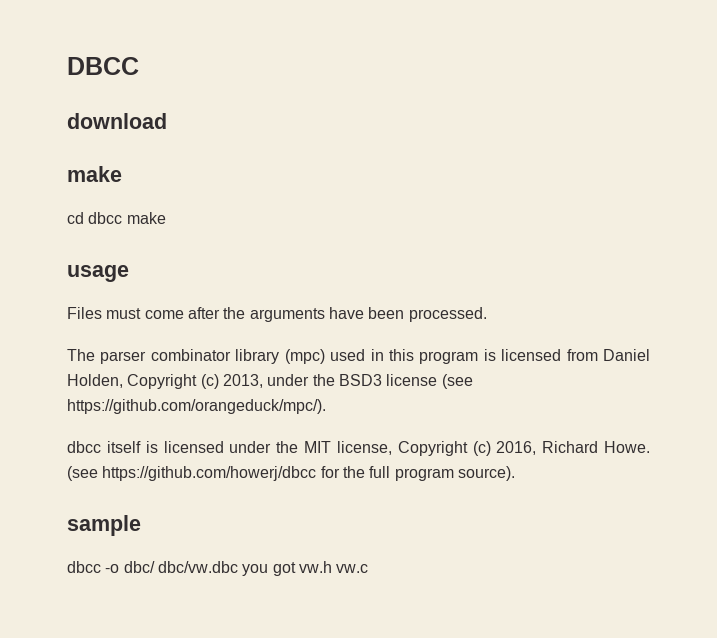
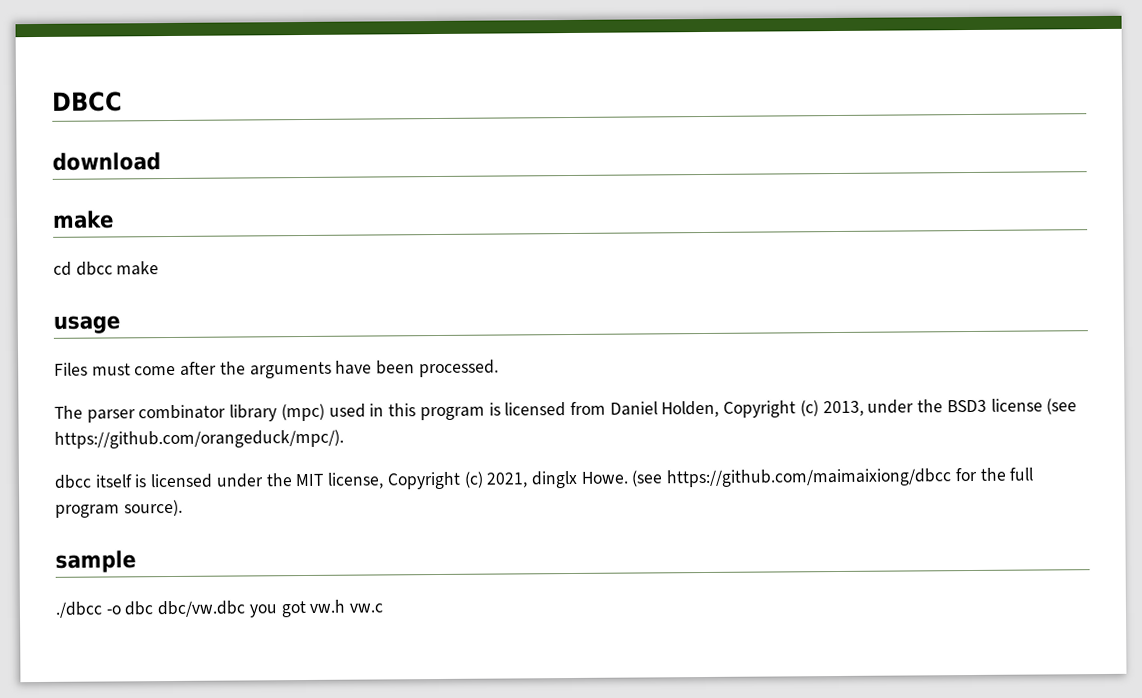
- dbcc itself is licensed under the MIT license, Copyright (c) 2016, Richard Howe.
+ dbcc itself is licensed under the MIT license, Copyright (c) 2021, dinglx Howe.
- (see https://github.com/howerj/dbcc for the full program source).
+ (see https://github.com/maimaixiong/dbcc for the full program source).
- dbcc -o dbc/ dbc/vw.dbc you got vw.h vw.c
+ ./dbcc -o dbc dbc/vw.dbc you got vw.h vw.c

